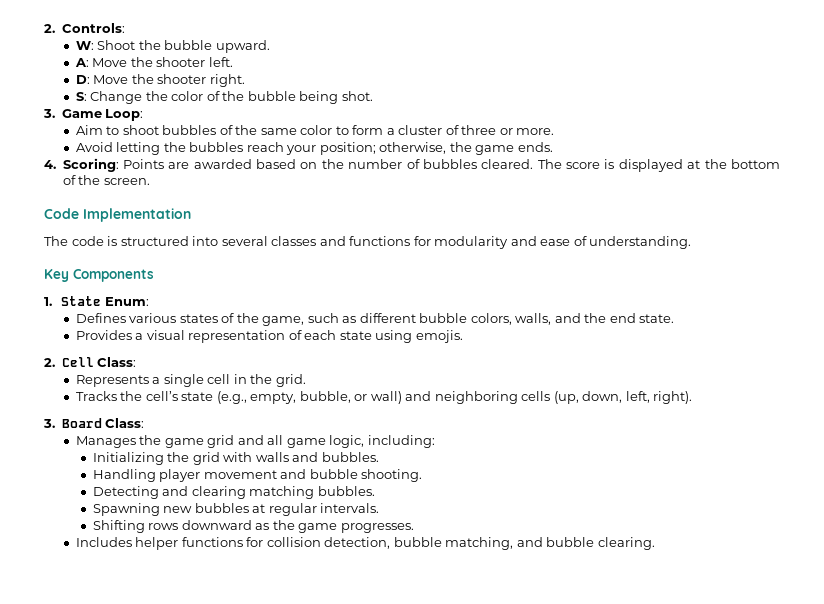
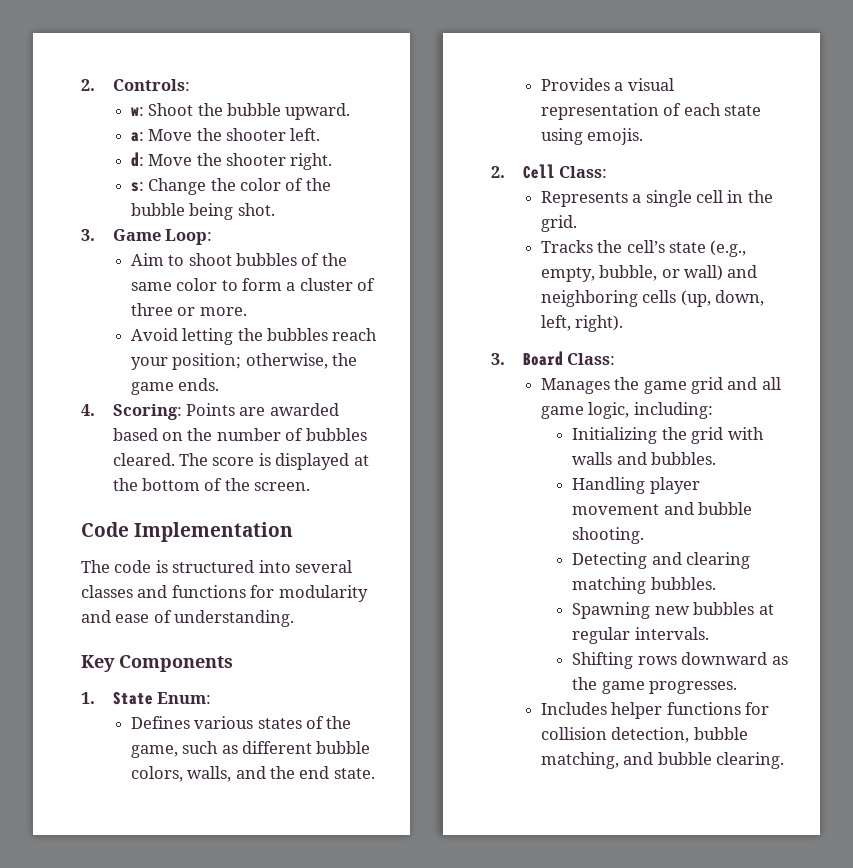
- W: Shoot the bubble upward.
+ w: Shoot the bubble upward.
- A: Move the shooter left.
+ a: Move the shooter left.
- D: Move the shooter right.
+ d: Move the shooter right.
- S: Change the color of the bubble being shot.
+ s: Change the color of the bubble being shot.

